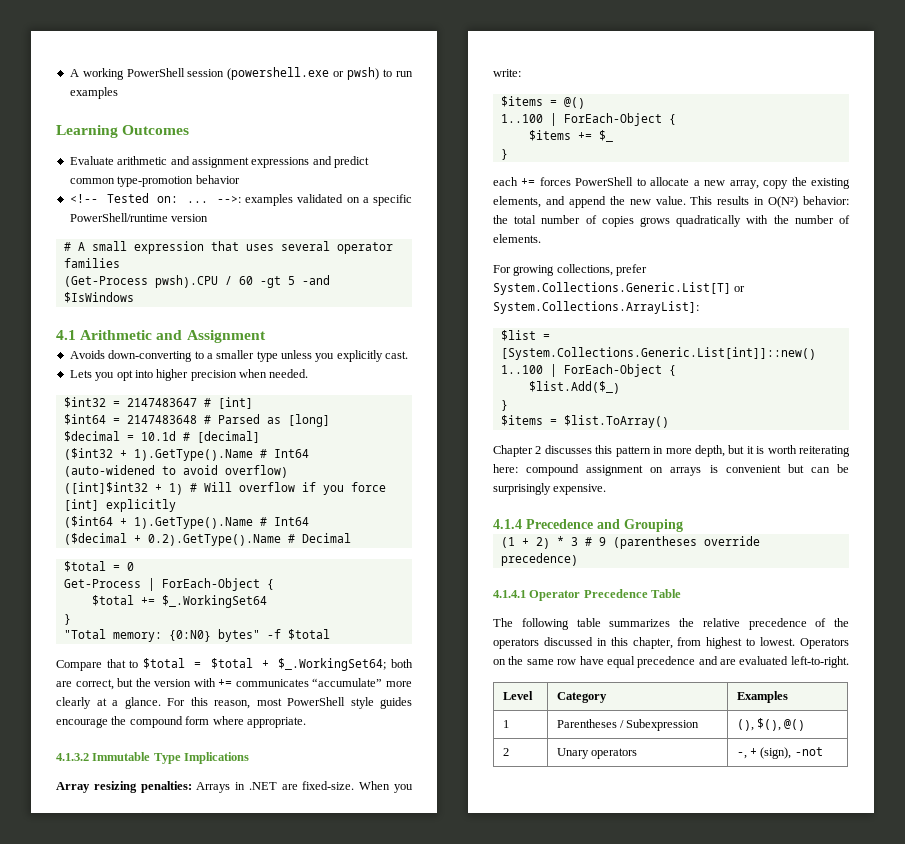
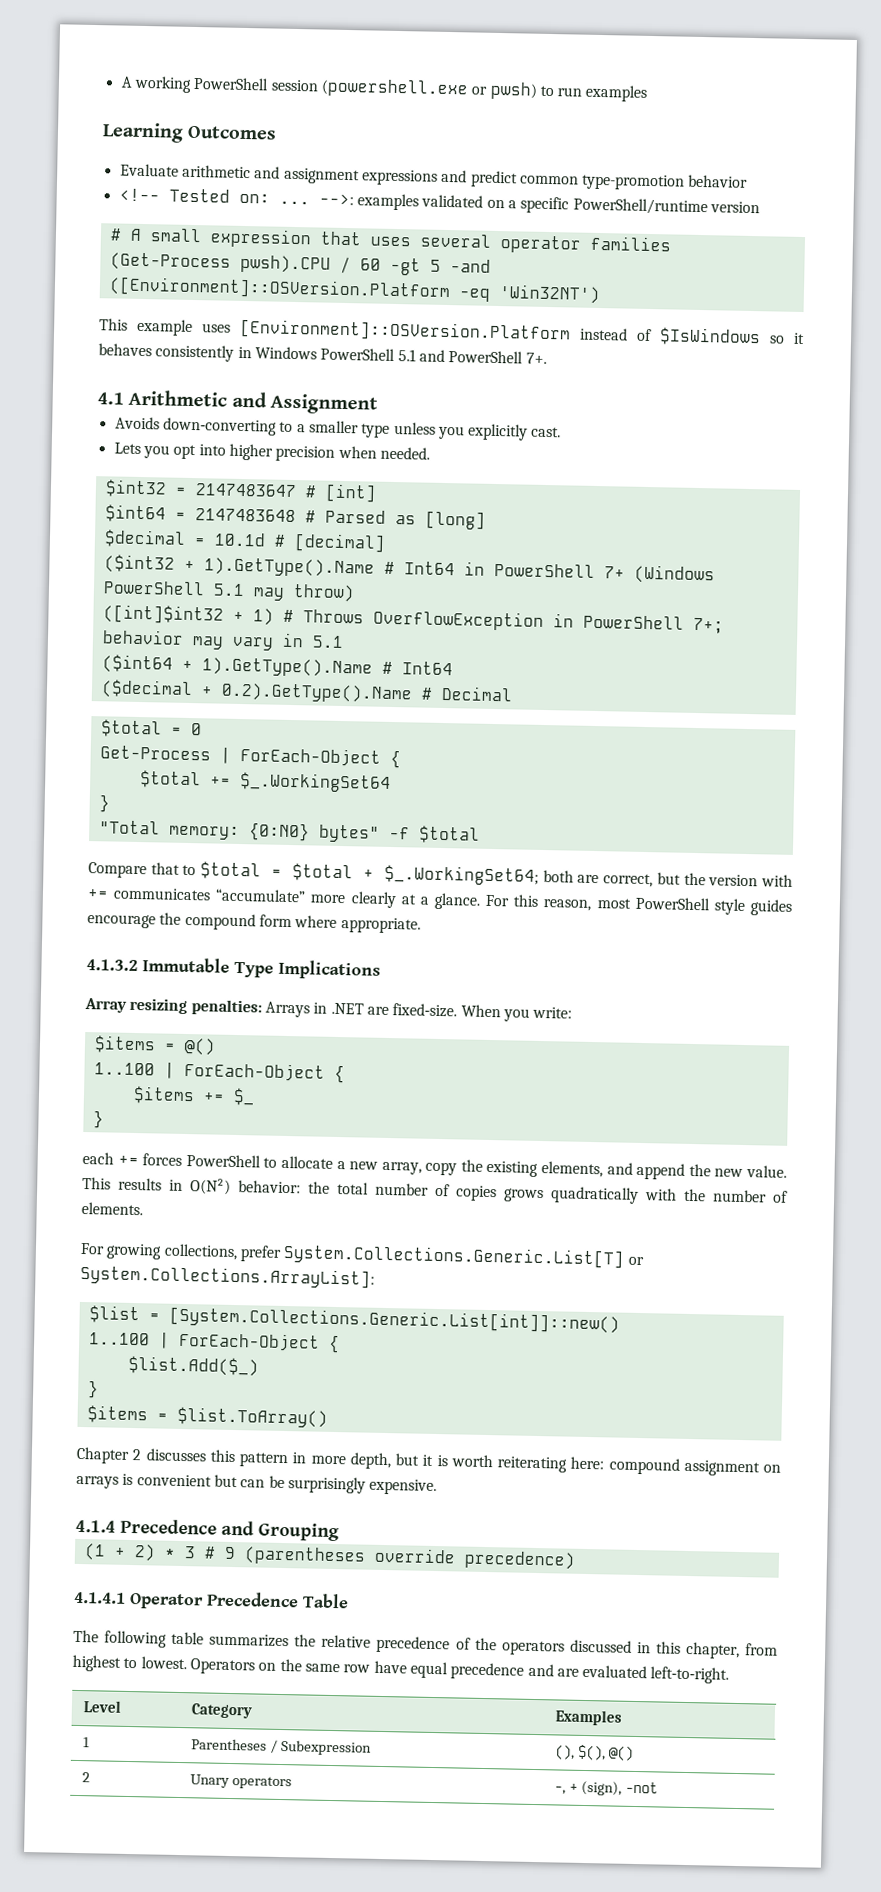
- (Get-Process pwsh).CPU / 60 -gt 5 -and $IsWindows
+ (Get-Process pwsh).CPU / 60 -gt 5 -and ([Environment]::OSVersion.Platform -eq 'Win32NT')
+ This example uses [Environment]::OSVersion.Platform instead of $IsWindows so it behaves consistently in Windows PowerShell 5.1 and PowerShell 7+.
- ($int32 + 1).GetType().Name # Int64 (auto-widened to avoid overflow)
- ([int]$int32 + 1) # Will overflow if you force [int] explicitly
+ ($int32 + 1).GetType().Name # Int64 in PowerShell 7+ (Windows PowerShell 5.1 may throw)
+ ([int]$int32 + 1) # Throws OverflowException in PowerShell 7+; behavior may vary in 5.1

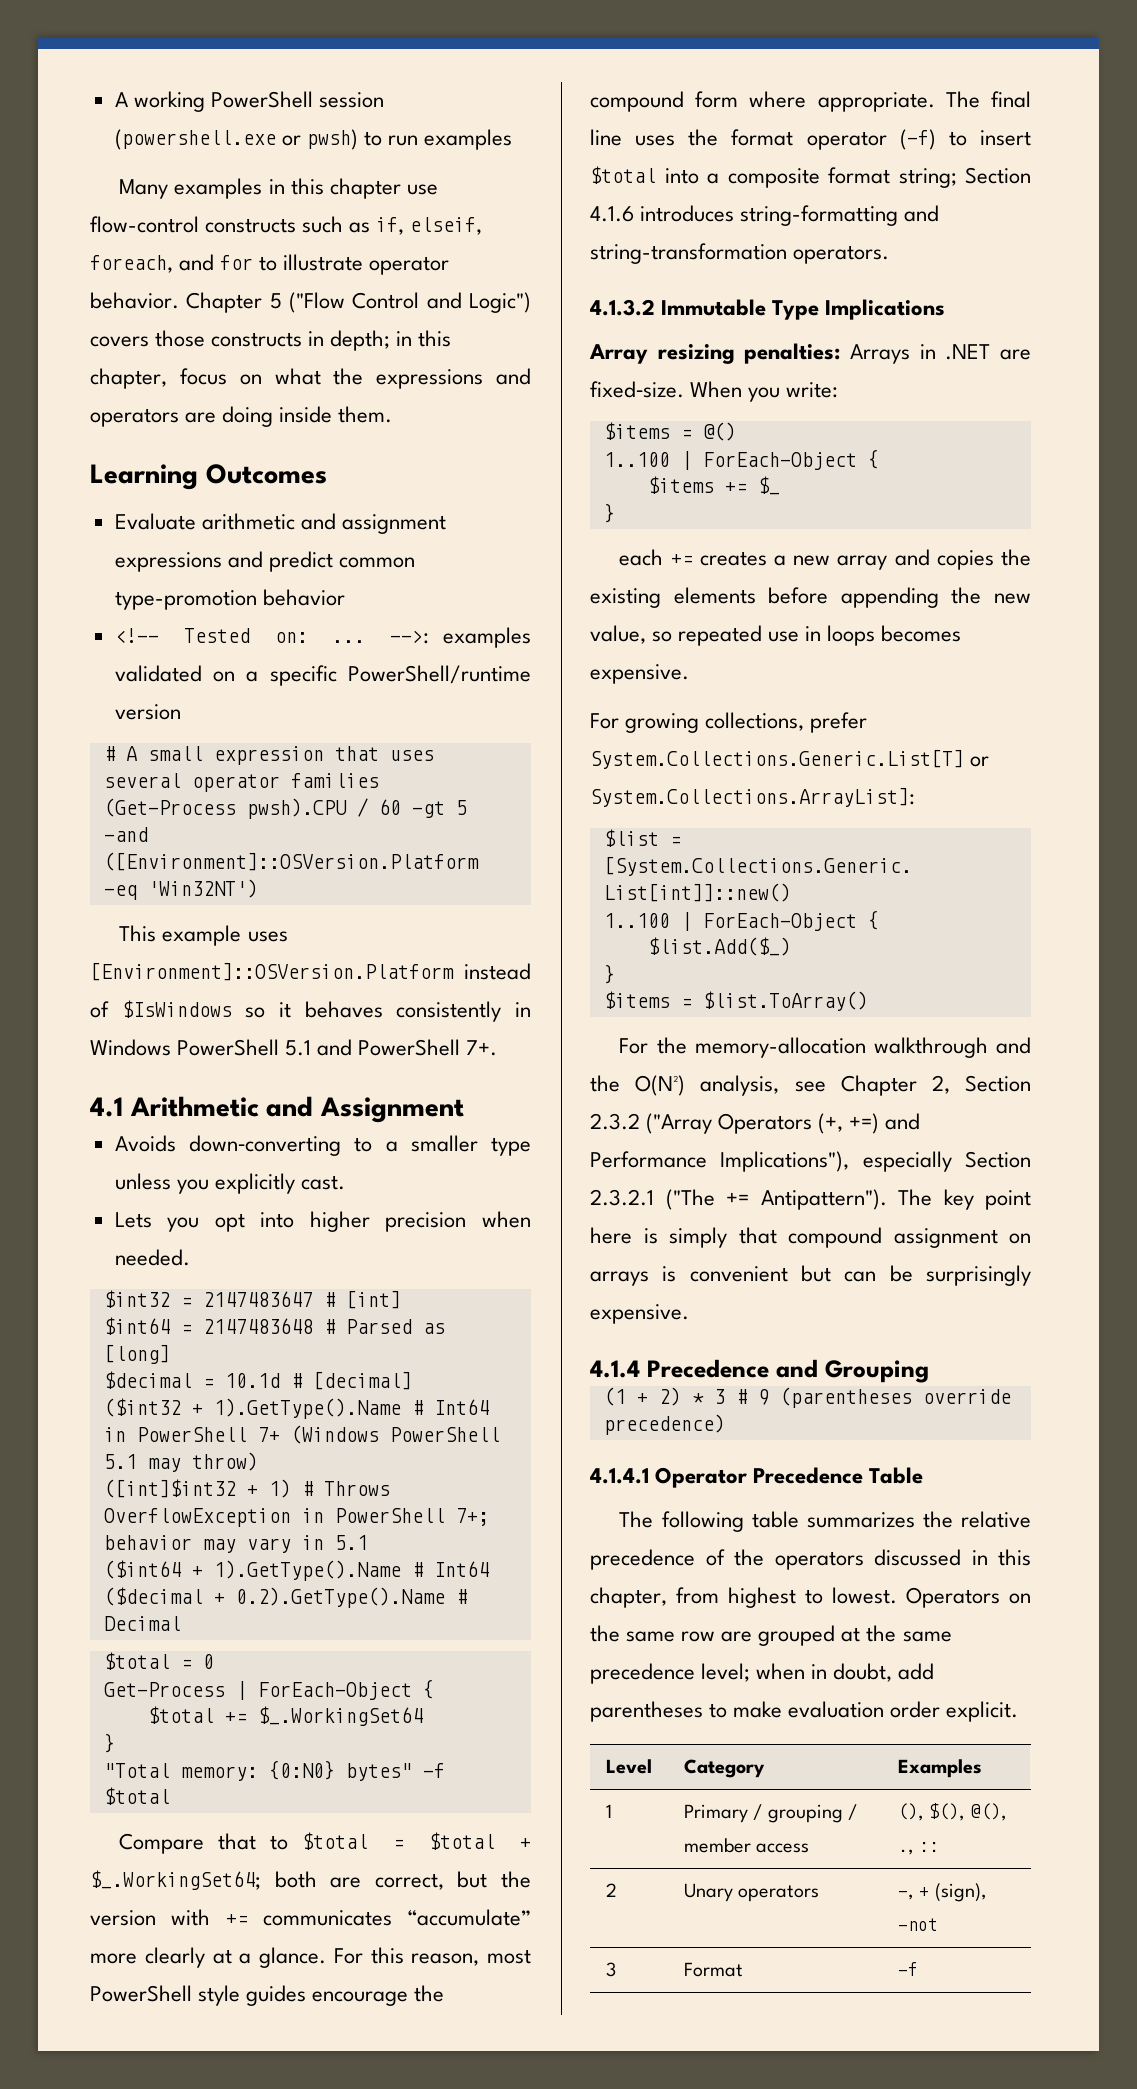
+ Many examples in this chapter use flow-control constructs such as if, elseif, foreach, and for to illustrate operator behavior. Chapter 5 ("Flow Control and Logic") covers those constructs in depth; in this chapter, focus on what the expressions and operators are doing inside them.
+ The final line uses the format operator (-f) to insert $total into a composite format string; Section 4.1.6 introduces string-formatting and string-transformation operators.
- each += forces PowerShell to allocate a new array, copy the existing elements, and append the new value. This results in O(N²) behavior: the total number of copies grows quadratically with the number of elements.
+ each += creates a new array and copies the existing elements before appending the new value, so repeated use in loops becomes expensive.
- Chapter 2 discusses this pattern in more depth, but it is worth reiterating here: compound assignment on arrays is convenient but can be surprisingly expensive.
+ For the memory-allocation walkthrough and the O(N²) analysis, see Chapter 2, Section 2.3.2 ("Array Operators (+, +=) and Performance Implications"), especially Section 2.3.2.1 ("The += Antipattern"). The key point here is simply that compound assignment on arrays is convenient but can be surprisingly expensive.
- Operators on the same row have equal precedence and are evaluated left‑to‑right.
+ Operators on the same row are grouped at the same precedence level; when in doubt, add parentheses to make evaluation order explicit.
  Level | Category | Examples
- 1 | Parentheses / Subexpression | (), $(), @()
+ 1 | Primary / grouping / member access | (), $(), @(), ., ::
+ 3 | Format | -f

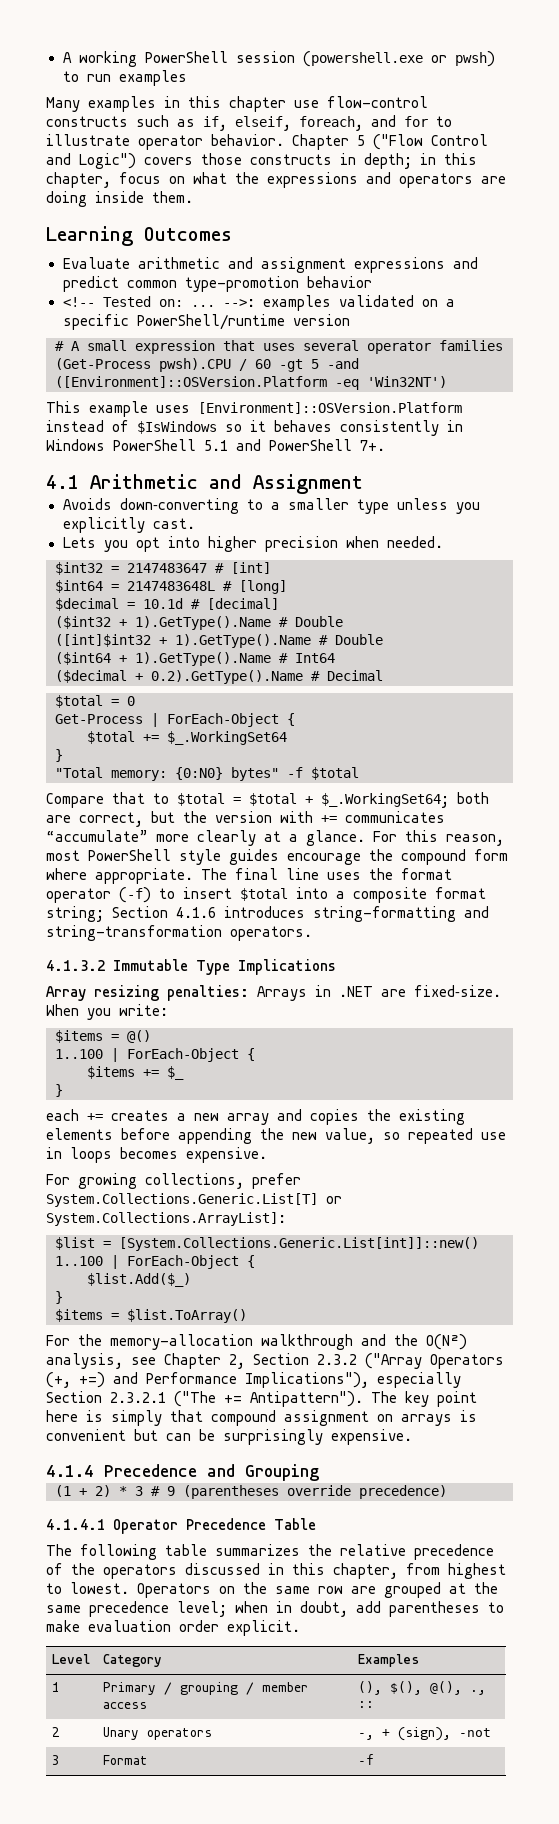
- $int64 = 2147483648 # Parsed as [long]
+ $int64 = 2147483648L # [long]
- ($int32 + 1).GetType().Name # Int64 in PowerShell 7+ (Windows PowerShell 5.1 may throw)
- ([int]$int32 + 1) # Throws OverflowException in PowerShell 7+; behavior may vary in 5.1
+ ($int32 + 1).GetType().Name # Double
+ ([int]$int32 + 1).GetType().Name # Double

